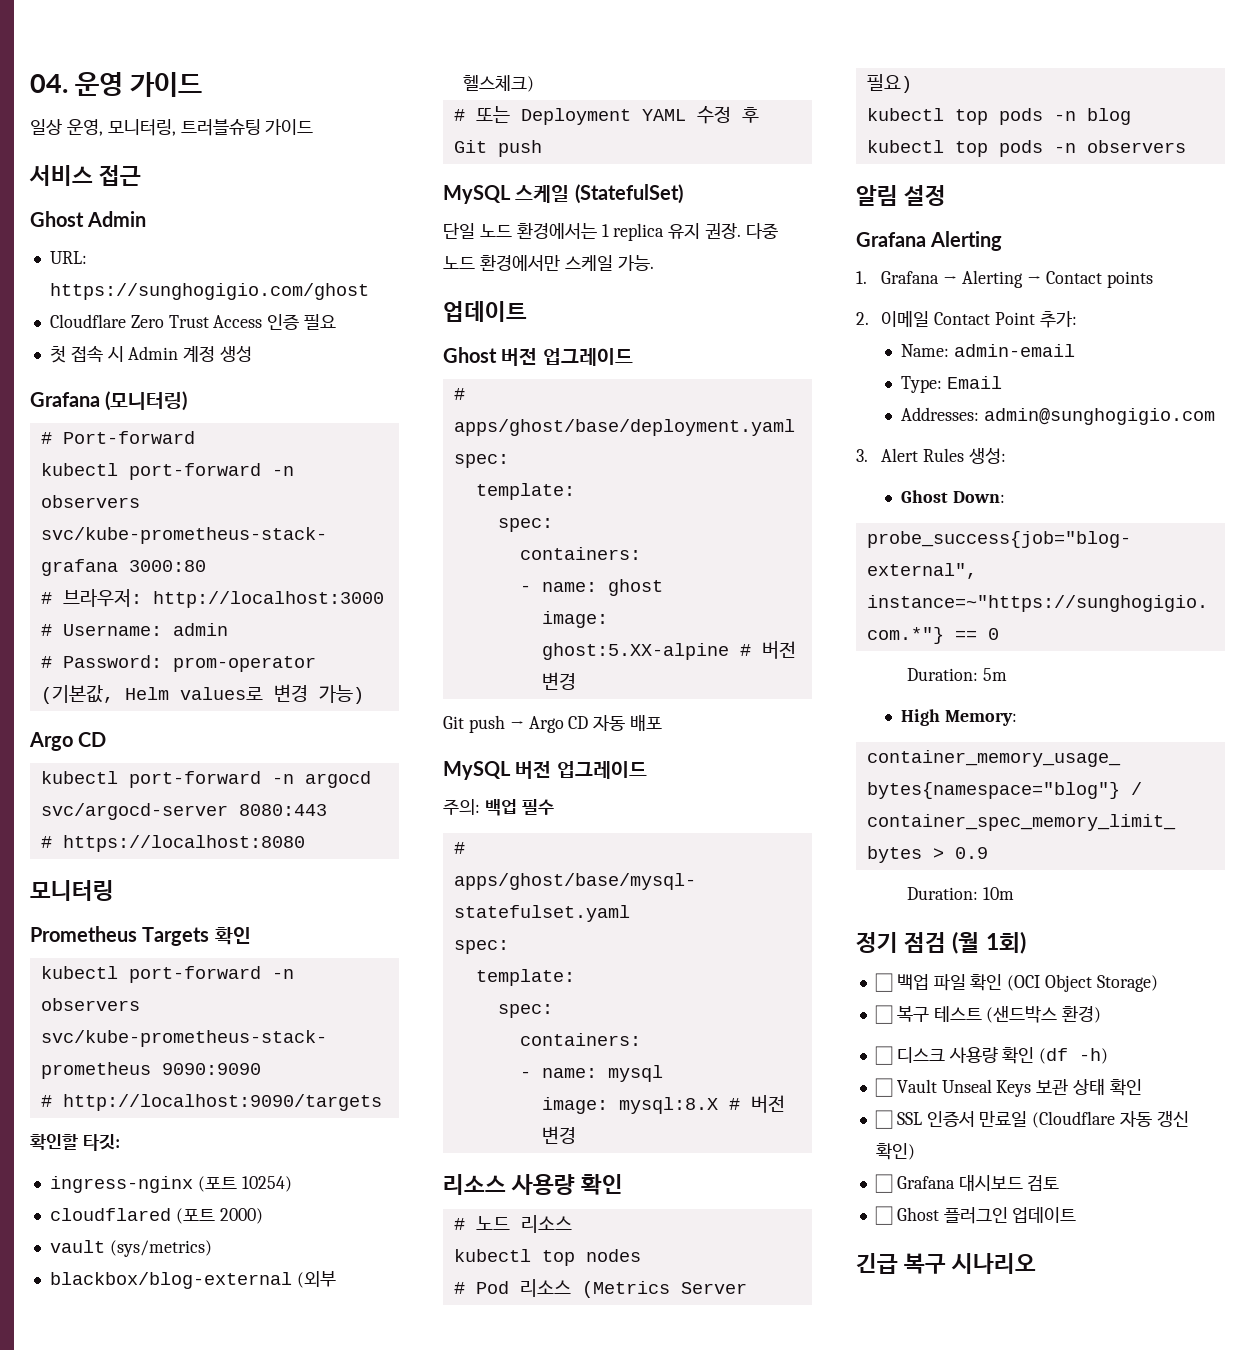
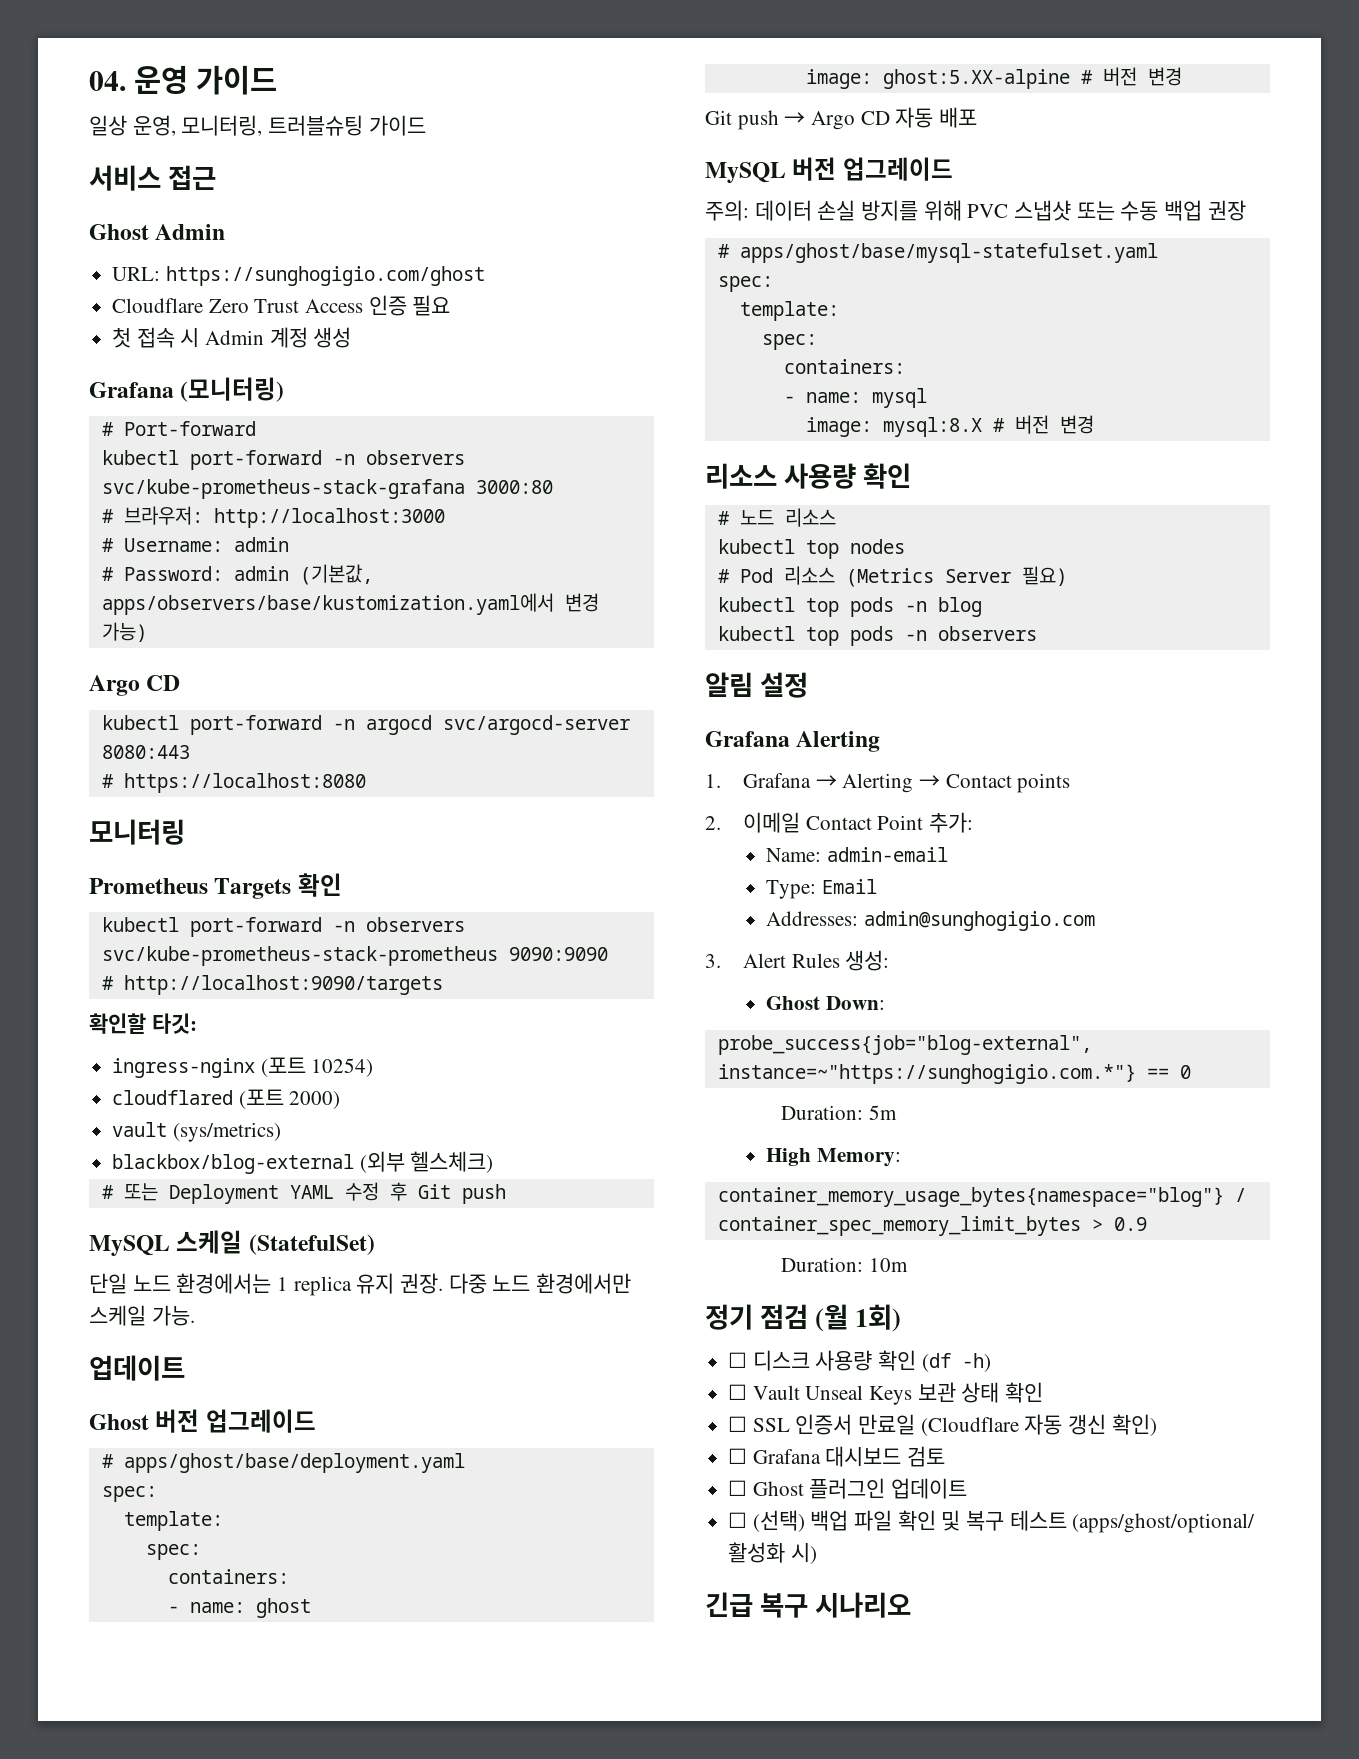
- # Password: prom-operator (기본값, Helm values로 변경 가능)
+ # Password: admin (기본값, apps/observers/base/kustomization.yaml에서 변경 가능)
- 주의: 백업 필수
+ 주의: 데이터 손실 방지를 위해 PVC 스냅샷 또는 수동 백업 권장
- ☐ 백업 파일 확인 (OCI Object Storage)
- ☐ 복구 테스트 (샌드박스 환경)
+ ☐ (선택) 백업 파일 확인 및 복구 테스트 (apps/ghost/optional/ 활성화 시)

